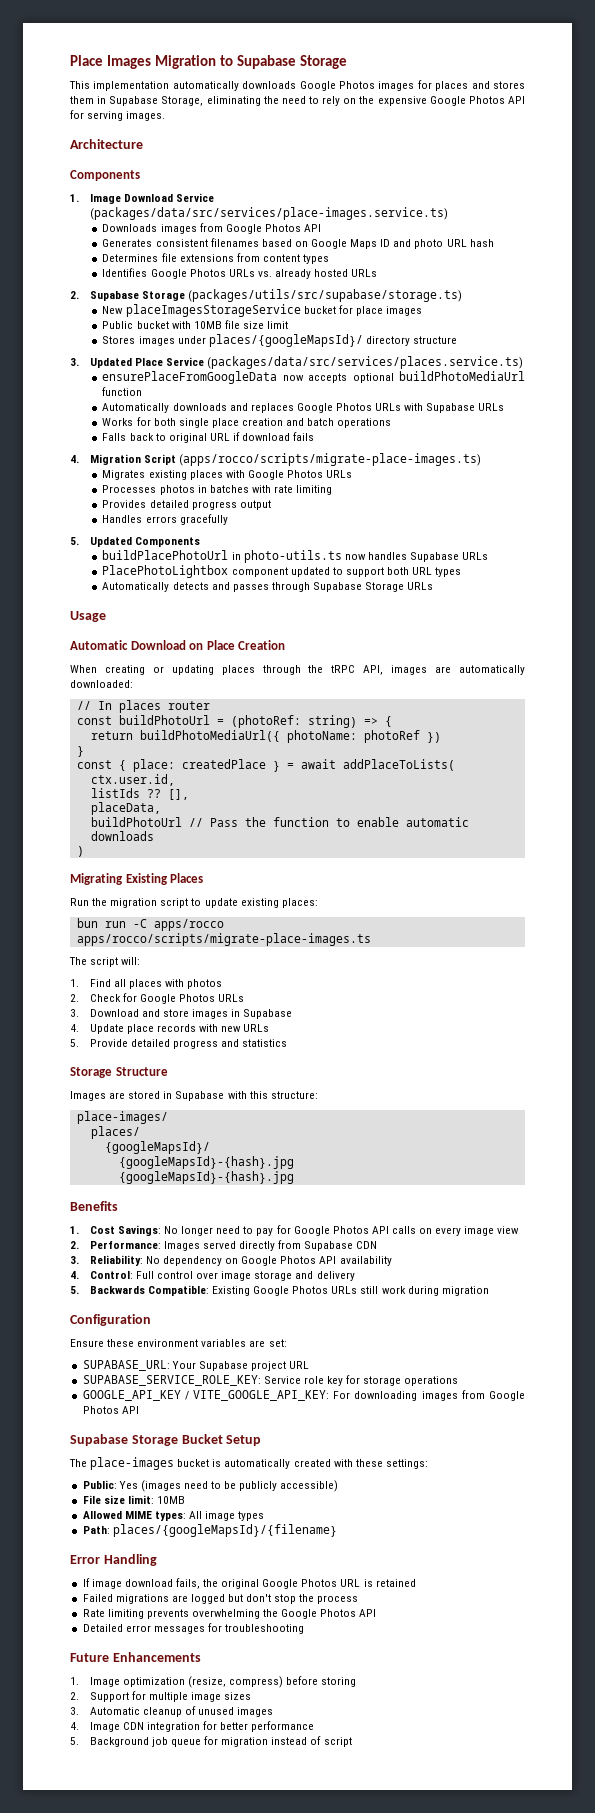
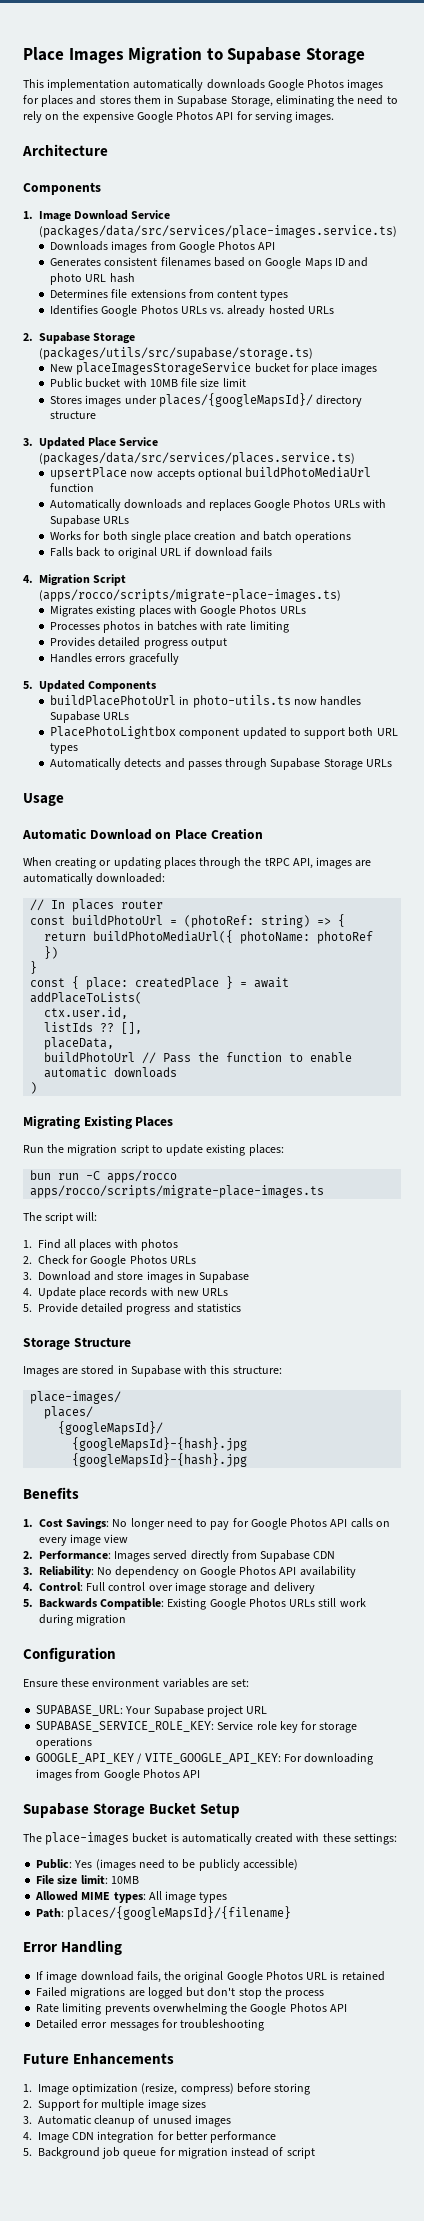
- ensurePlaceFromGoogleData now accepts optional buildPhotoMediaUrl function
+ upsertPlace now accepts optional buildPhotoMediaUrl function

